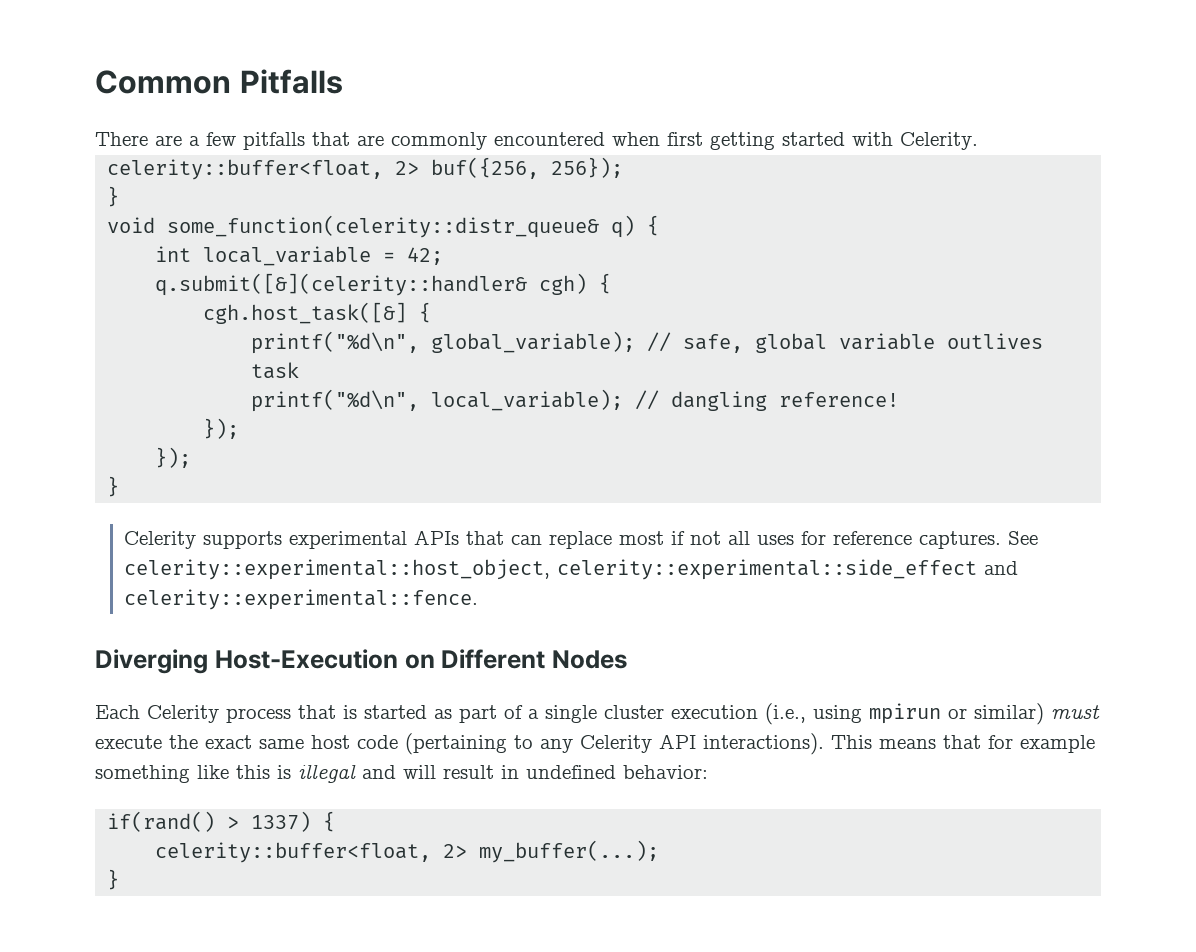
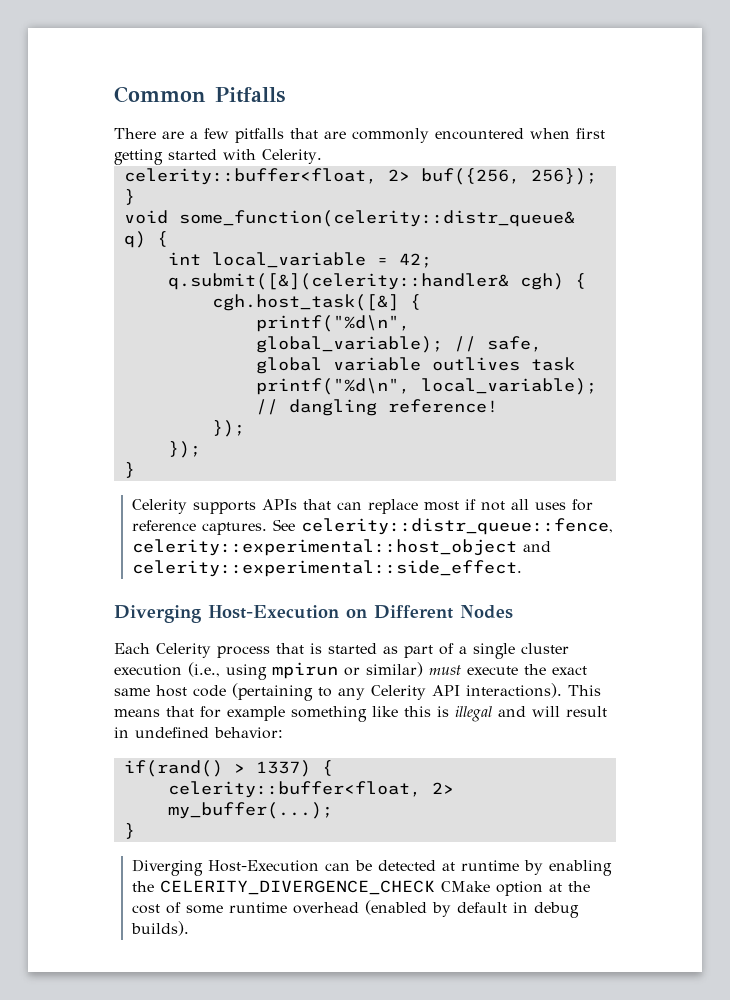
- Celerity supports experimental APIs that can replace most if not all uses for reference captures.
+ Celerity supports APIs that can replace most if not all uses for reference captures.
- See celerity::experimental::host_object, celerity::experimental::side_effect and celerity::experimental::fence.
+ See celerity::distr_queue::fence, celerity::experimental::host_object and celerity::experimental::side_effect.
+ Diverging Host-Execution can be detected at runtime by enabling the CELERITY_DIVERGENCE_CHECK CMake option at the cost of some runtime overhead (enabled by default in debug builds).

